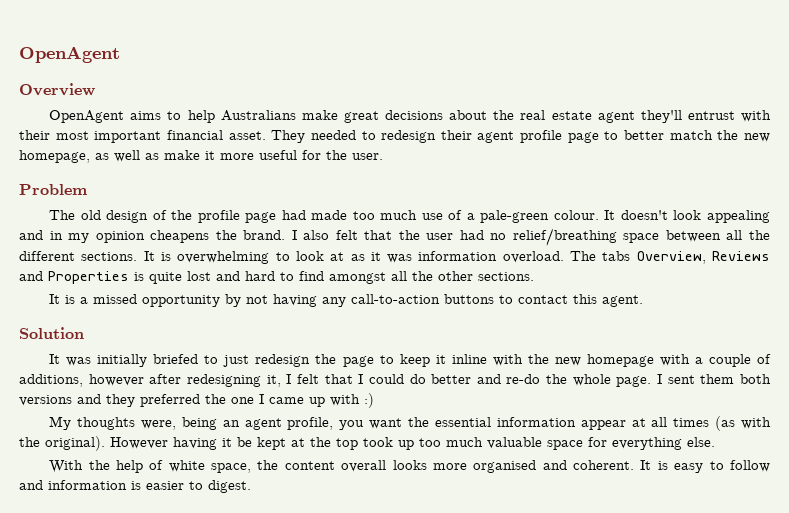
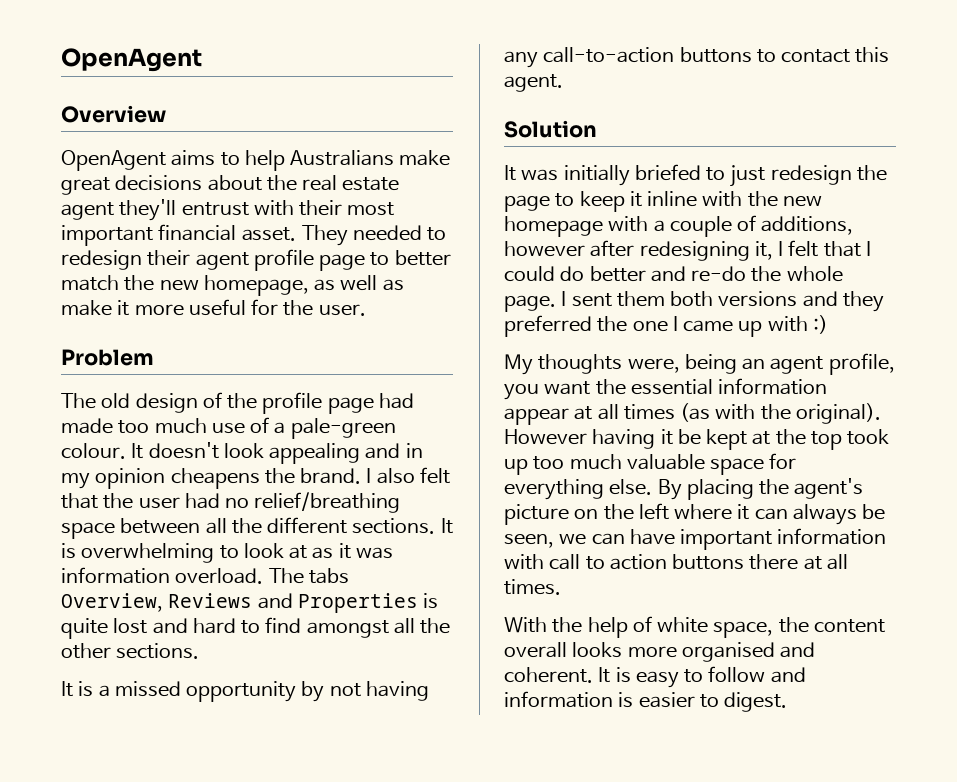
+ By placing the agent's picture on the left where it can always be seen, we can have important information with call to action buttons there at all times.

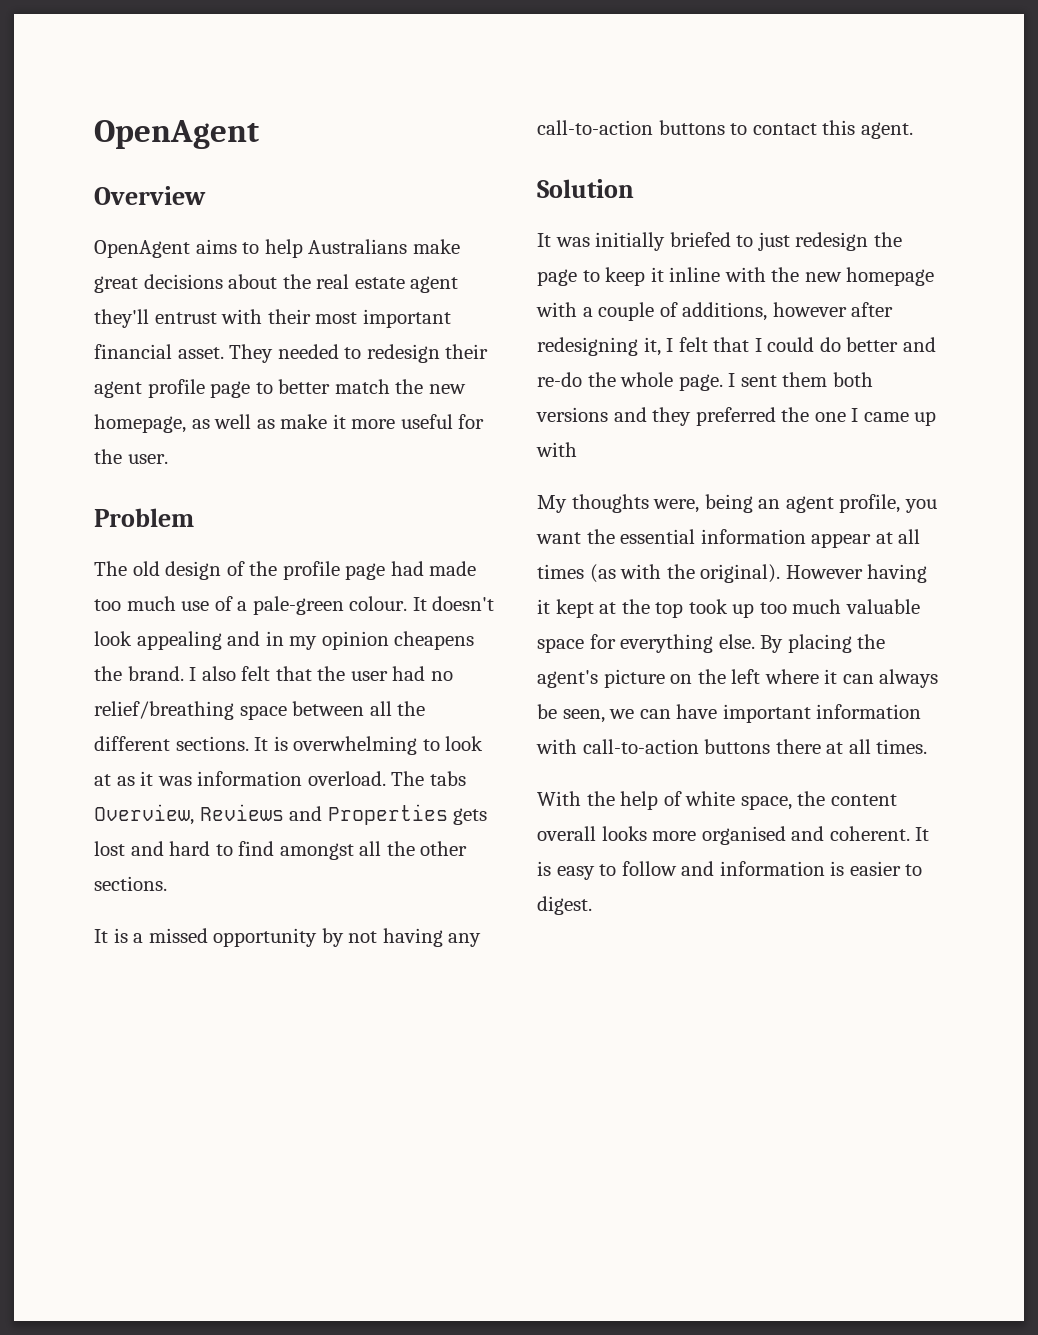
- The tabs Overview, Reviews and Properties is quite lost and hard to find amongst all the other sections.
+ The tabs Overview, Reviews and Properties gets lost and hard to find amongst all the other sections.
- I sent them both versions and they preferred the one I came up with :)
+ I sent them both versions and they preferred the one I came up with
- However having it be kept at the top took up too much valuable space for everything else.
+ However having it kept at the top took up too much valuable space for everything else.
- By placing the agent's picture on the left where it can always be seen, we can have important information with call to action buttons there at all times.
+ By placing the agent's picture on the left where it can always be seen, we can have important information with call-to-action buttons there at all times.

